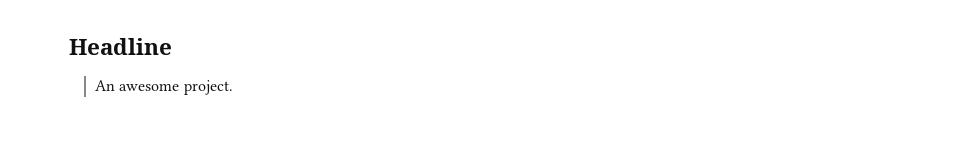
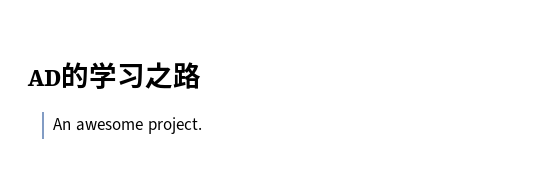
- Headline
+ AD的学习之路

